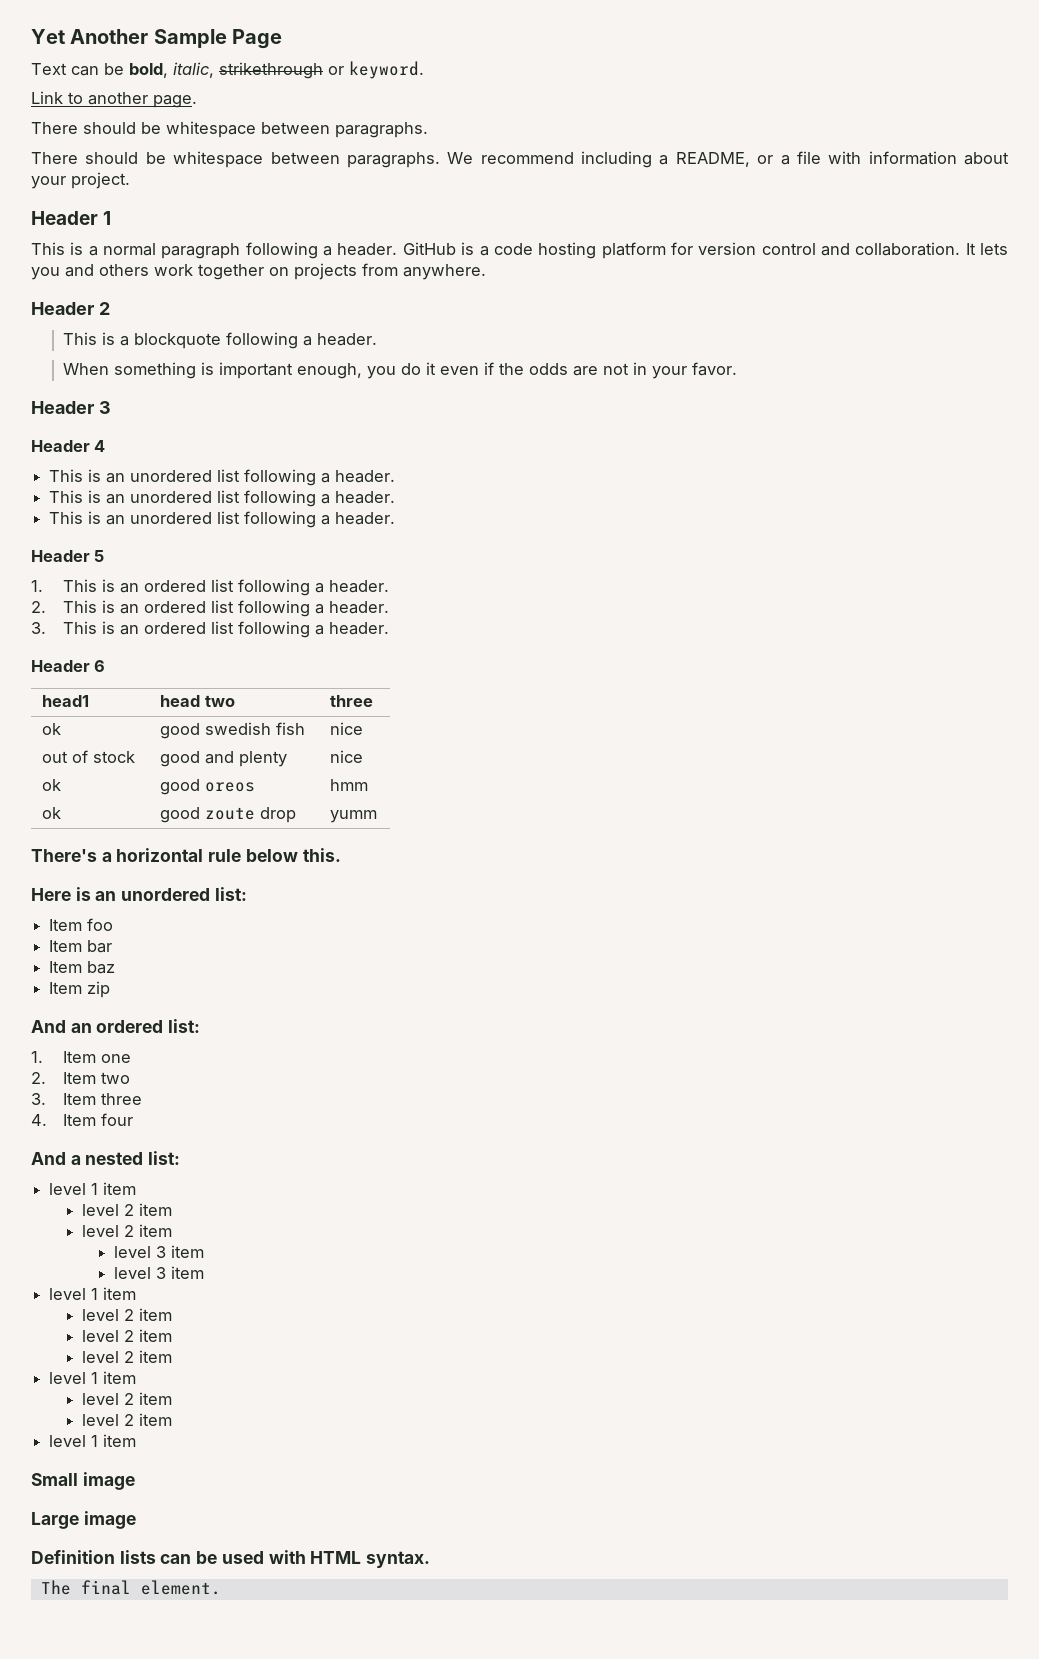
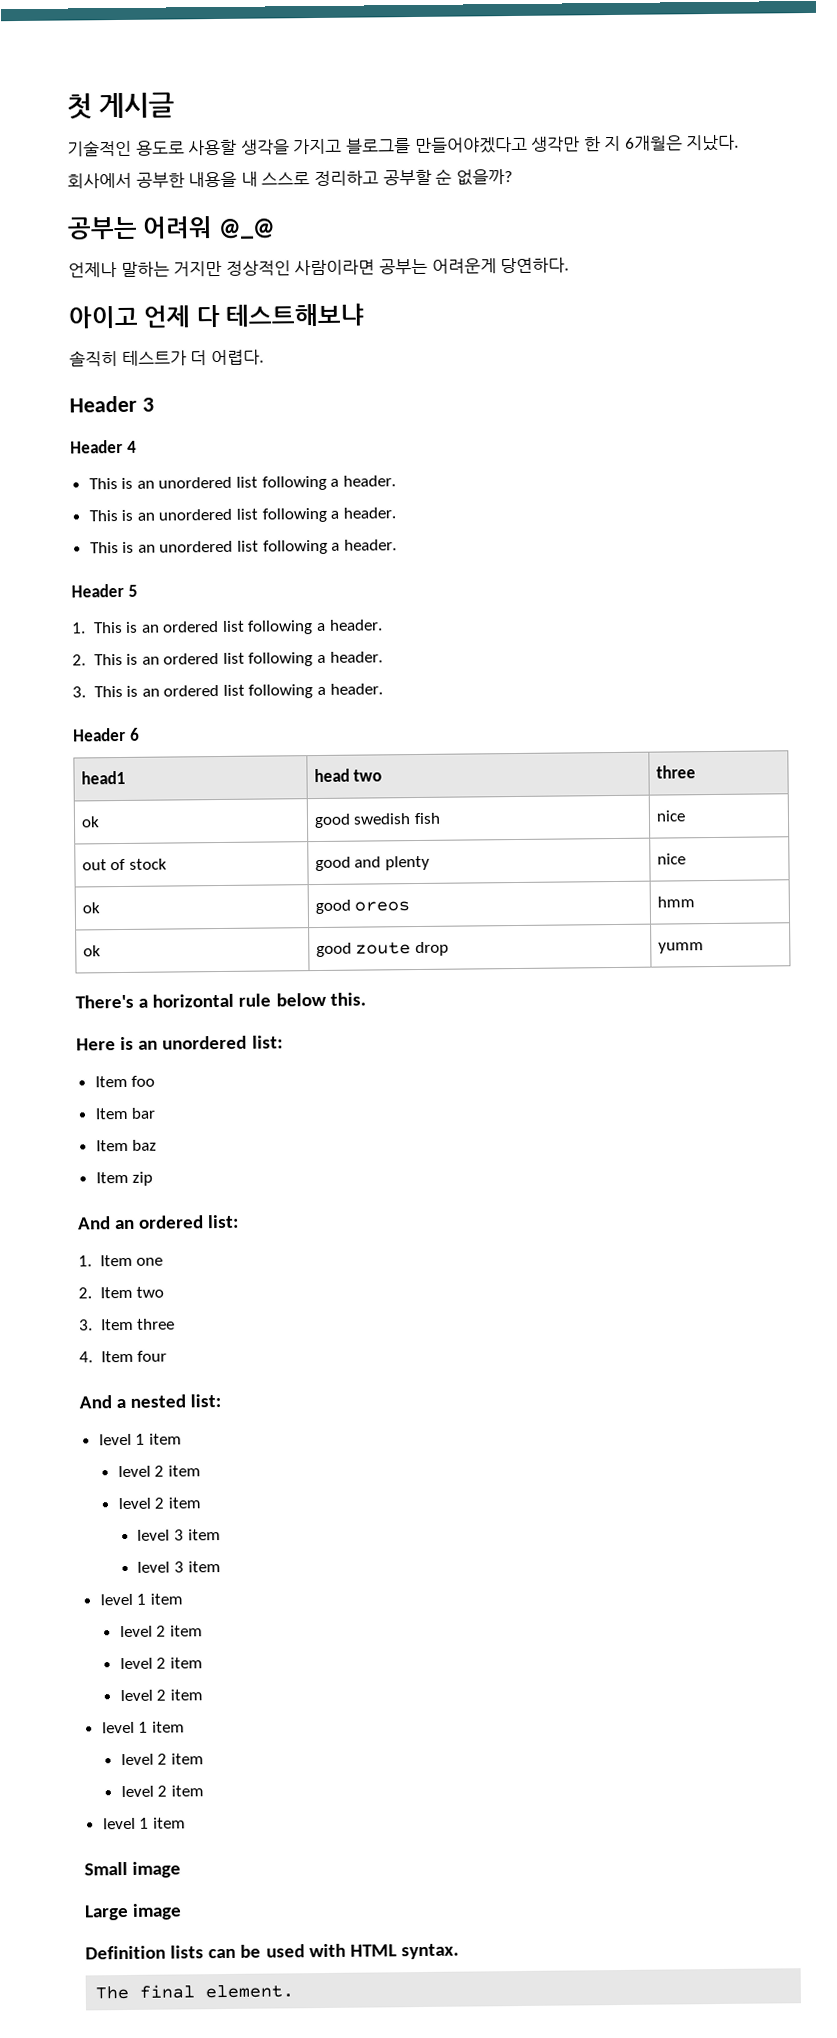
- Yet Another Sample Page
- Text can be bold, italic, strikethrough or keyword.
- Link to another page.
- There should be whitespace between paragraphs.
- There should be whitespace between paragraphs. We recommend including a README, or a file with information about your project.
- Header 1
- This is a normal paragraph following a header. GitHub is a code hosting platform for version control and collaboration. It lets you and others work together on projects from anywhere.
- Header 2
- This is a blockquote following a header.
- When something is important enough, you do it even if the odds are not in your favor.
+ 첫 게시글
+ 기술적인 용도로 사용할 생각을 가지고 블로그를 만들어야겠다고 생각만 한 지 6개월은 지났다. 회사에서 공부한 내용을 내 스스로 정리하고 공부할 순 없을까?
+ 공부는 어려워 @_@
+ 언제나 말하는 거지만 정상적인 사람이라면 공부는 어려운게 당연하다.
+ 아이고 언제 다 테스트해보냐
+ 솔직히 테스트가 더 어렵다.

